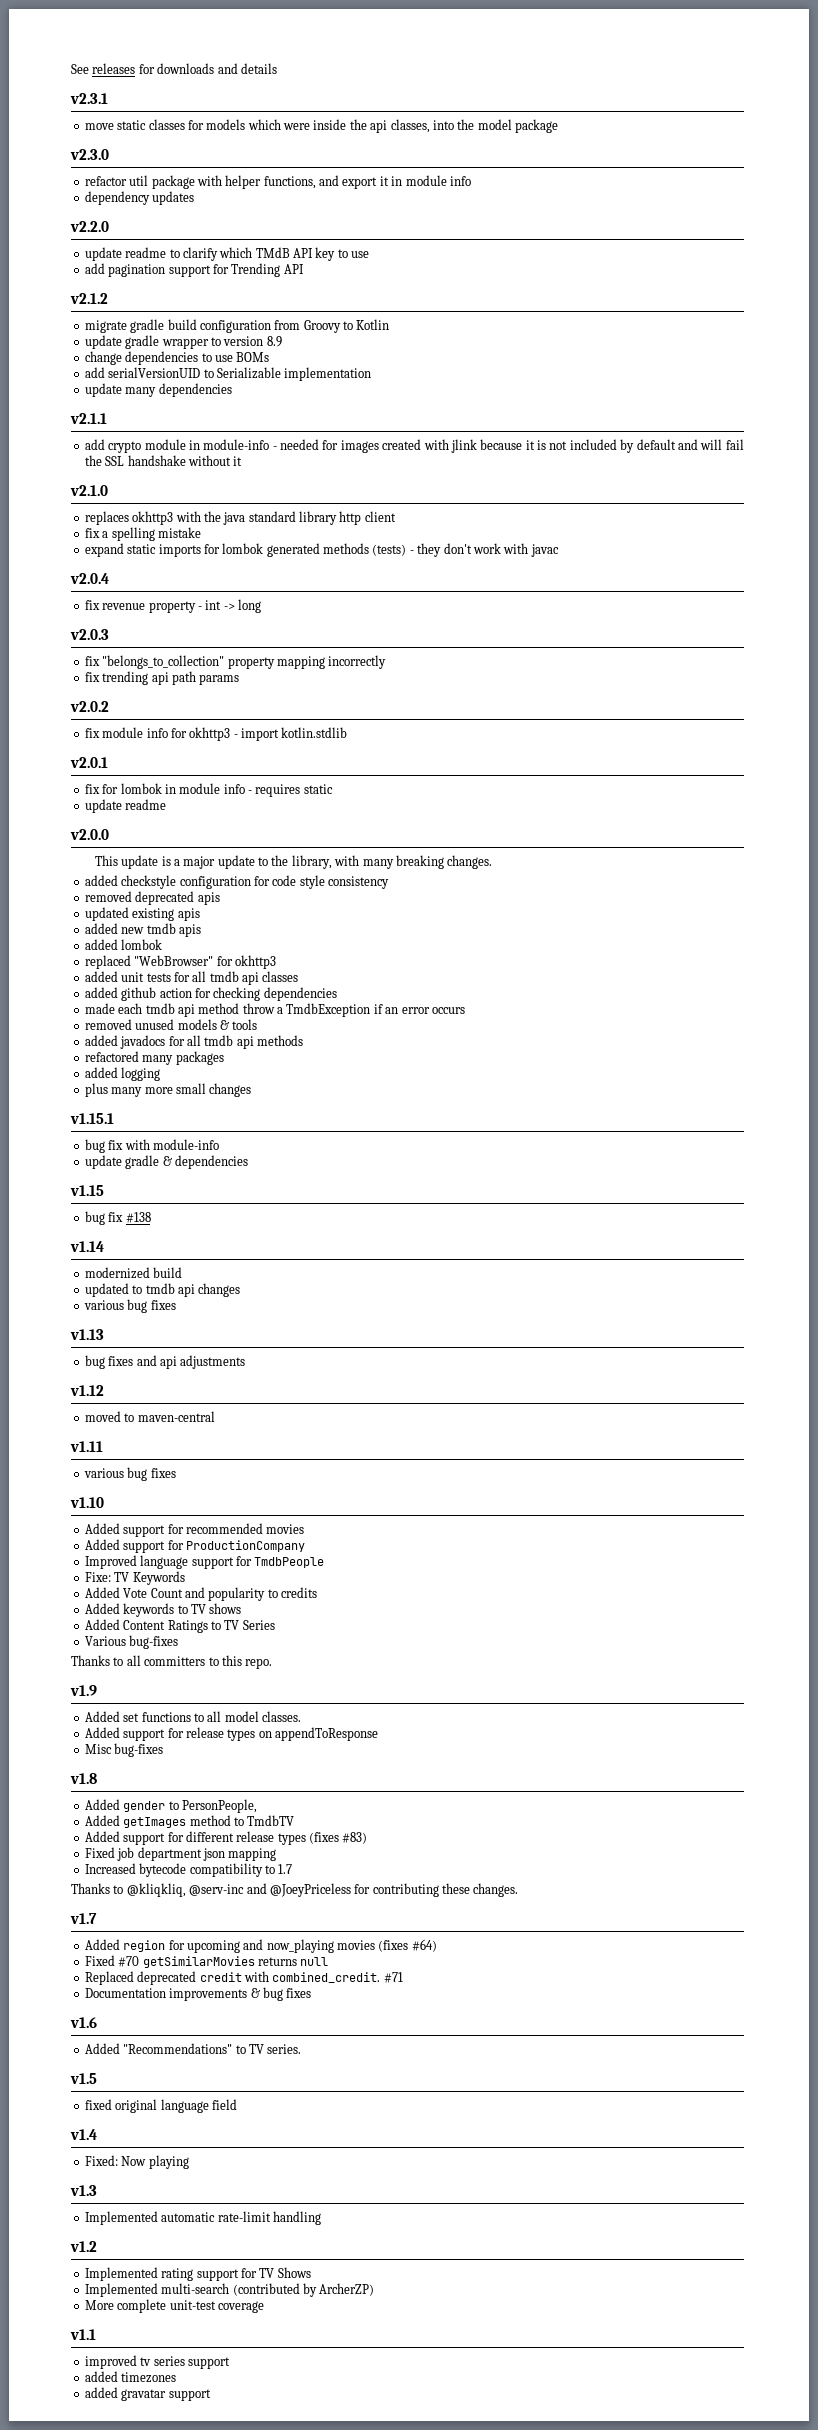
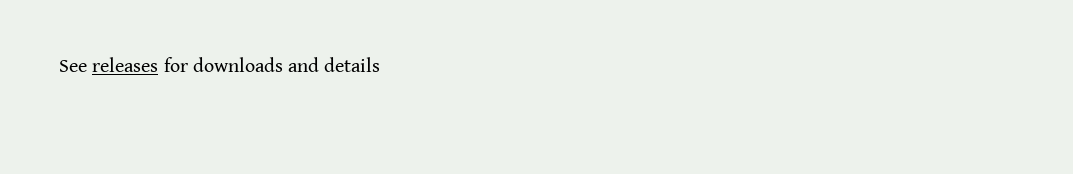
- v2.3.1
- move static classes for models which were inside the api classes, into the model package
- v2.3.0
- refactor util package with helper functions, and export it in module info
- dependency updates
- v2.2.0
- update readme to clarify which TMdB API key to use
- add pagination support for Trending API
- v2.1.2
- migrate gradle build configuration from Groovy to Kotlin
- update gradle wrapper to version 8.9
- change dependencies to use BOMs
- add serialVersionUID to Serializable implementation
- update many dependencies
- v2.1.1
- add crypto module in module-info - needed for images created with jlink because it is not included by default and will fail the SSL handshake without it
- v2.1.0
- replaces okhttp3 with the java standard library http client
- fix a spelling mistake
- expand static imports for lombok generated methods (tests) - they don't work with javac
- v2.0.4
- fix revenue property - int -> long
- v2.0.3
- fix "belongs_to_collection" property mapping incorrectly
- fix trending api path params
- v2.0.2
- fix module info for okhttp3 - import kotlin.stdlib
- v2.0.1
- fix for lombok in module info - requires static
- update readme
- v2.0.0
- This update is a major update to the library, with many breaking changes.
- added checkstyle configuration for code style consistency
- removed deprecated apis
- updated existing apis
- added new tmdb apis
- added lombok
- replaced "WebBrowser" for okhttp3
- added unit tests for all tmdb api classes
- added github action for checking dependencies
- made each tmdb api method throw a TmdbException if an error occurs
- removed unused models & tools
- added javadocs for all tmdb api methods
- refactored many packages
- added logging
- plus many more small changes
- v1.15.1
- bug fix with module-info
- update gradle & dependencies
- v1.15
- bug fix #138
- v1.14
- modernized build
- updated to tmdb api changes
- various bug fixes
- v1.13
- bug fixes and api adjustments
- v1.12
- moved to maven-central
- v1.11
- various bug fixes
- v1.10
- Added support for recommended movies
- Added support for ProductionCompany
- Improved language support for TmdbPeople
- Fixe: TV Keywords
- Added Vote Count and popularity to credits
- Added keywords to TV shows
- Added Content Ratings to TV Series
- Various bug-fixes
- Thanks to all committers to this repo.
- v1.9
- Added set functions to all model classes.
- Added support for release types on appendToResponse
- Misc bug-fixes
- v1.8
- Added gender to PersonPeople,
- Added getImages method to TmdbTV
- Added support for different release types (fixes #83)
- Fixed job department json mapping
- Increased bytecode compatibility to 1.7
- Thanks to @kliqkliq, @serv-inc and @JoeyPriceless for contributing these changes.
- v1.7
- Added region for upcoming and now_playing movies (fixes #64)
- Fixed #70 getSimilarMovies returns null
- Replaced deprecated credit with combined_credit. #71
- Documentation improvements & bug fixes
- v1.6
- Added "Recommendations" to TV series.
- v1.5
- fixed original language field
- v1.4
- Fixed: Now playing
- v1.3
- Implemented automatic rate-limit handling
- v1.2
- Implemented rating support for TV Shows
- Implemented multi-search (contributed by ArcherZP)
- More complete unit-test coverage
- v1.1
- improved tv series support
- added timezones
- added gravatar support

